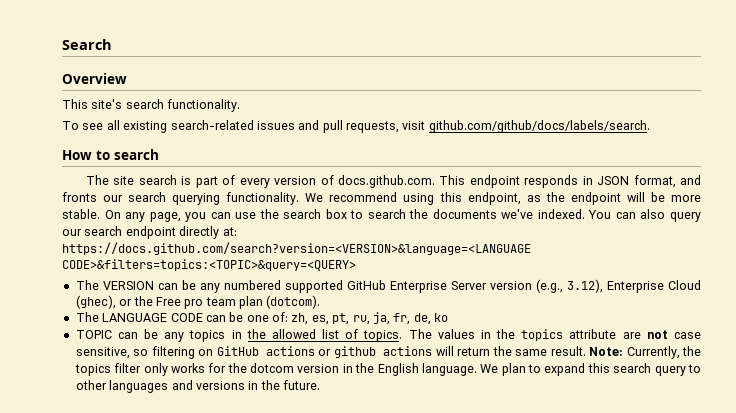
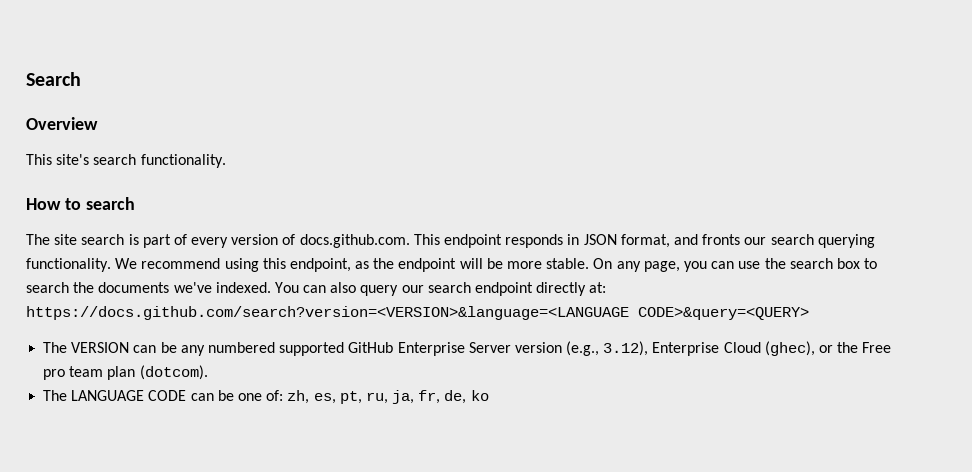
- To see all existing search-related issues and pull requests, visit github.com/github/docs/labels/search.
- You can also query our search endpoint directly at: https://docs.github.com/search?version=<VERSION>&language=<LANGUAGE CODE>&filters=topics:<TOPIC>&query=<QUERY>
+ You can also query our search endpoint directly at: https://docs.github.com/search?version=<VERSION>&language=<LANGUAGE CODE>&query=<QUERY>
- TOPIC can be any topics in the allowed list of topics. The values in the topics attribute are not case sensitive, so filtering on GitHub actions or github actions will return the same result. Note: Currently, the topics filter only works for the dotcom version in the English language. We plan to expand this search query to other languages and versions in the future.

